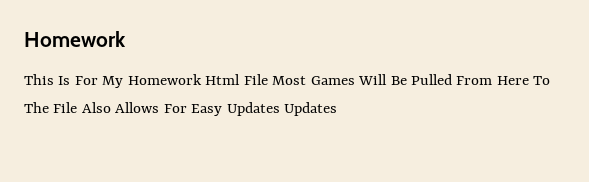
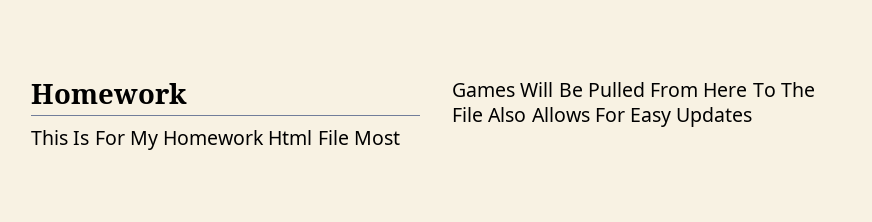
- This Is For My Homework Html File Most Games Will Be Pulled From Here To The File Also Allows For Easy Updates Updates
+ This Is For My Homework Html File Most Games Will Be Pulled From Here To The File Also Allows For Easy Updates

